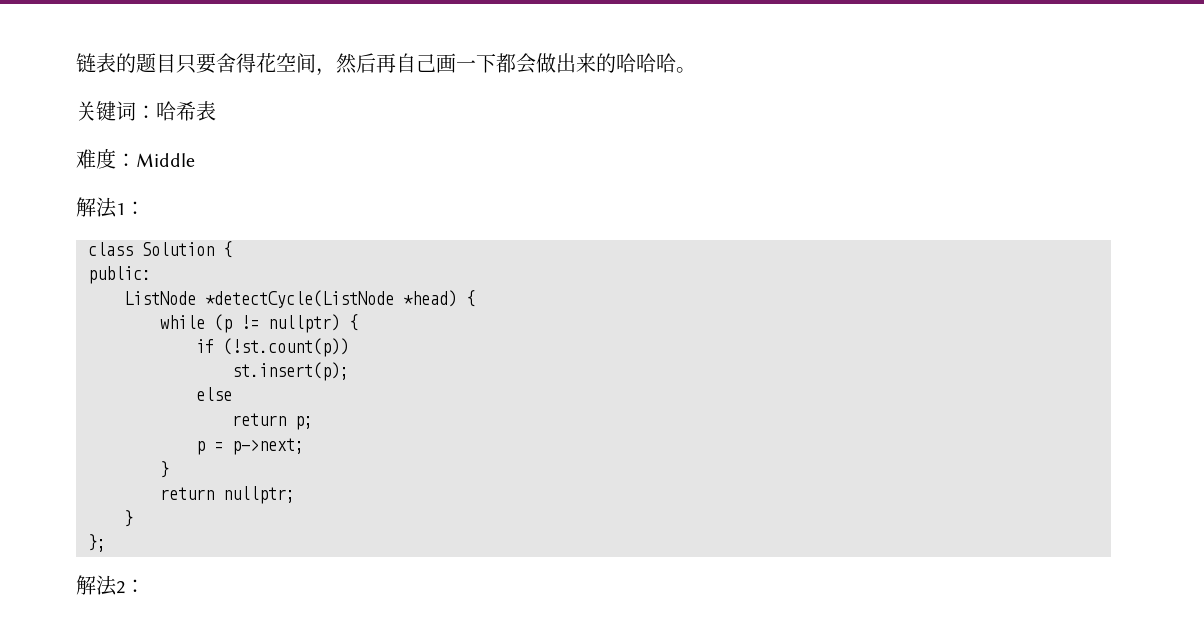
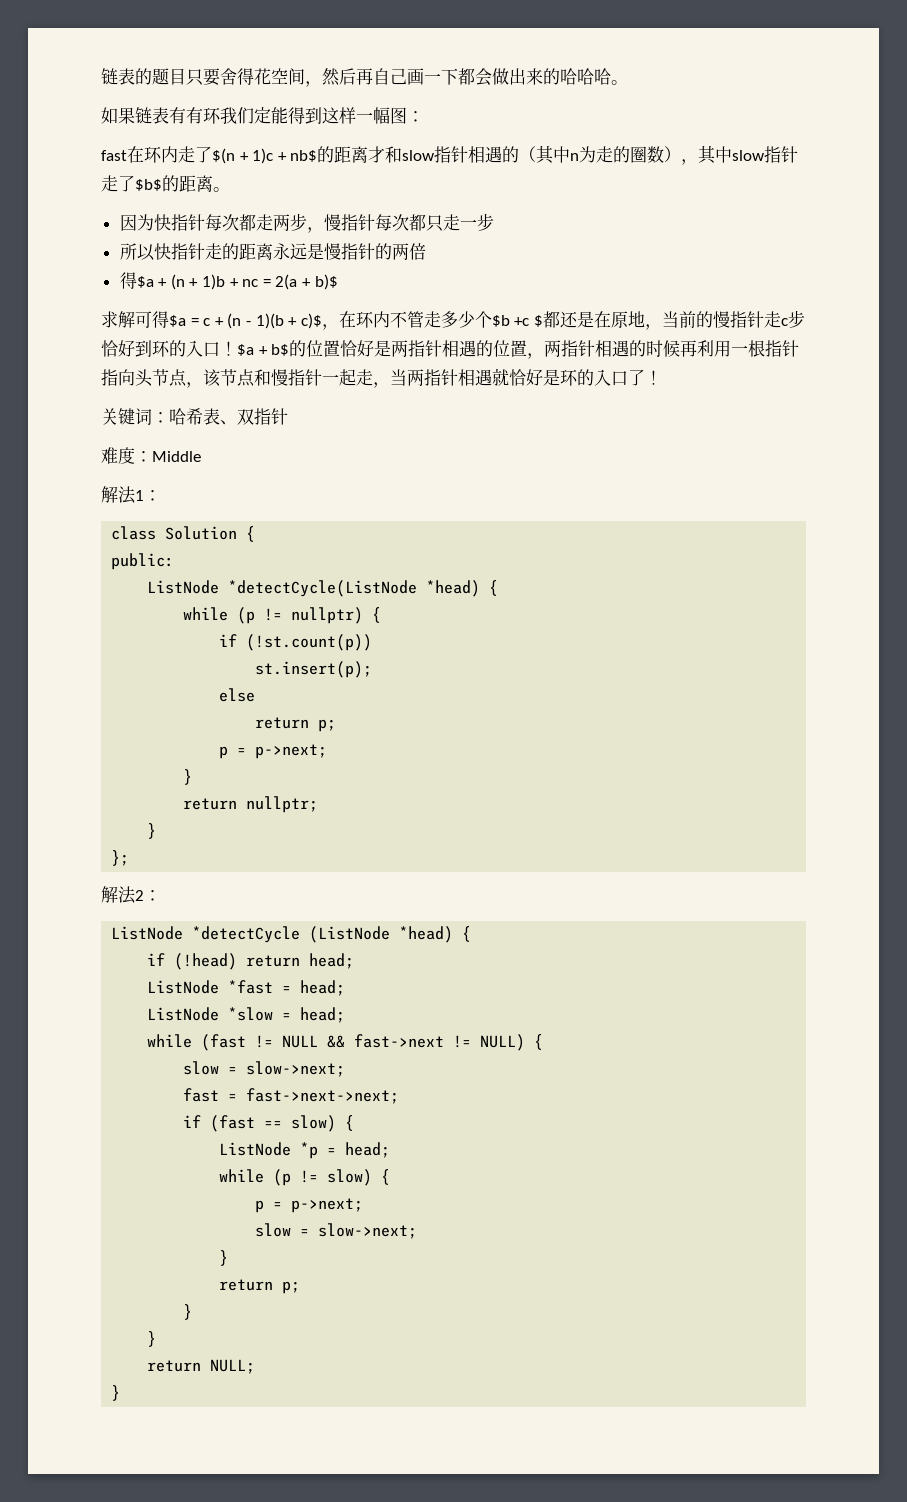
+ 如果链表有有环我们定能得到这样一幅图：
+ fast在环内走了$(n + 1)c + nb$的距离才和slow指针相遇的（其中n为走的圈数），其中slow指针走了$b$的距离。
+ 因为快指针每次都走两步，慢指针每次都只走一步
+ 所以快指针走的距离永远是慢指针的两倍
+ 得$a + (n + 1)b + nc = 2(a + b)$
+ 求解可得$a = c + (n - 1)(b + c)$，在环内不管走多少个$b +c $都还是在原地，当前的慢指针走c步恰好到环的入口！$a + b$的位置恰好是两指针相遇的位置，两指针相遇的时候再利用一根指针指向头节点，该节点和慢指针一起走，当两指针相遇就恰好是环的入口了！
- 关键词：哈希表
+ 关键词：哈希表、双指针
+ ListNode *detectCycle (ListNode *head) {
+ if (!head) return head;
+ ListNode *fast = head;
+ ListNode *slow = head;
+ while (fast != NULL && fast->next != NULL) {
+ slow = slow->next;
+ fast = fast->next->next;
+ if (fast == slow) {
+ ListNode *p = head;
+ while (p != slow) {
+ p = p->next;
+ slow = slow->next;
+ }
+ return p;
+ }
+ }
+ return NULL;
+ }

